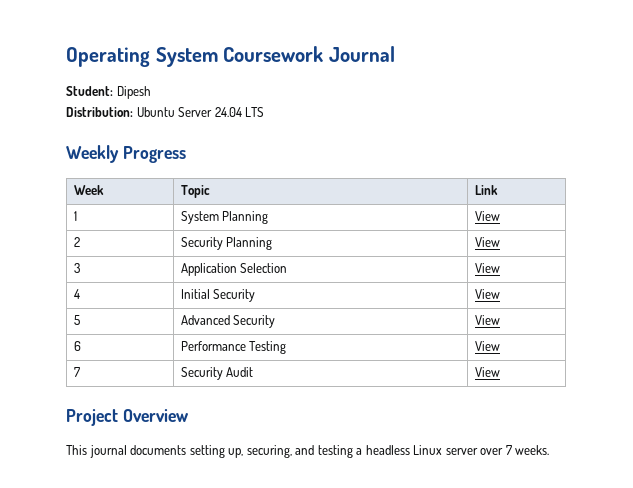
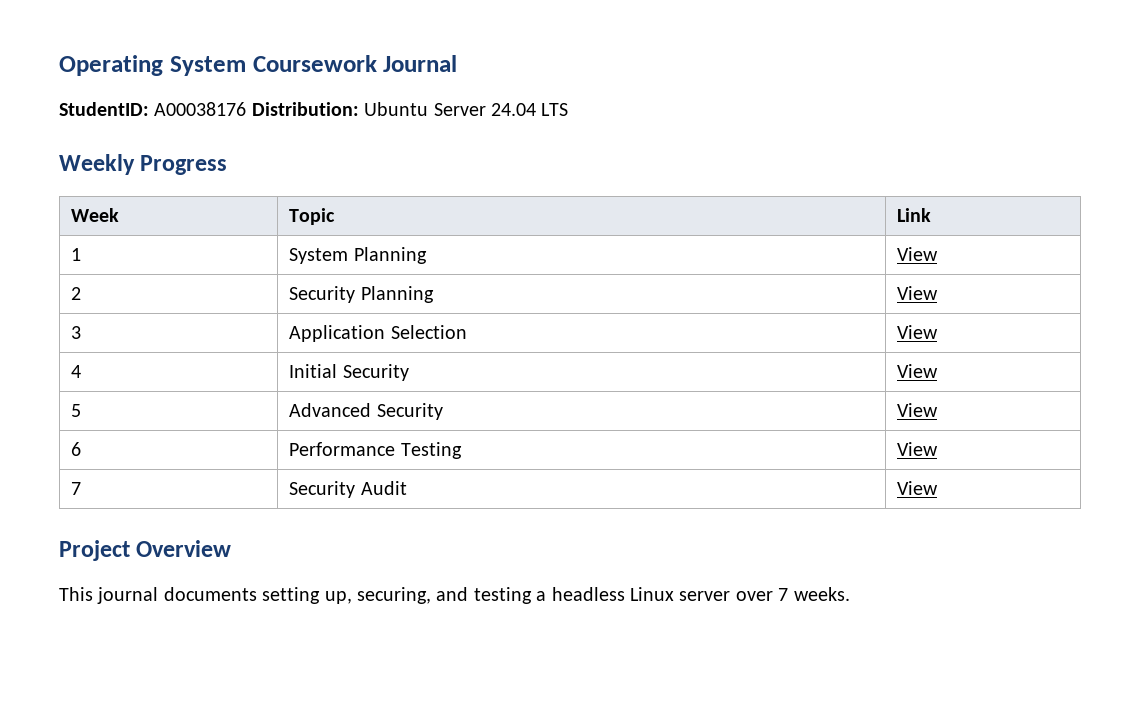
- Student: Dipesh
- Distribution: Ubuntu Server 24.04 LTS
+ StudentID: A00038176 Distribution: Ubuntu Server 24.04 LTS

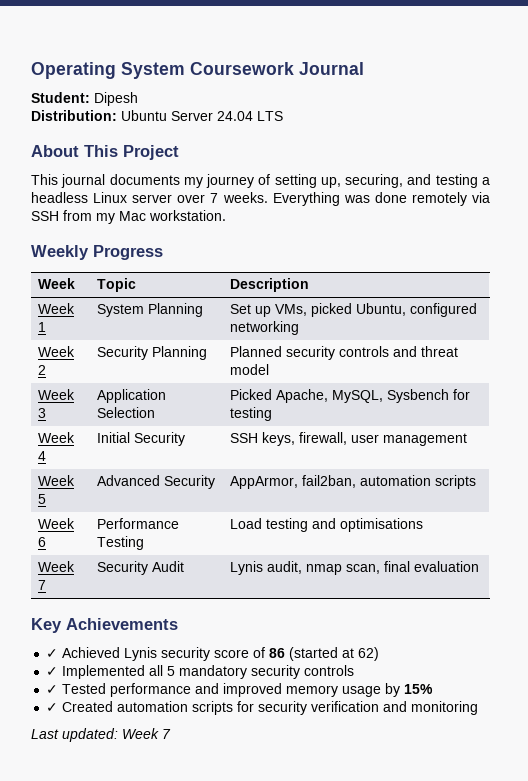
- StudentID: A00038176 Distribution: Ubuntu Server 24.04 LTS
+ Student: Dipesh
+ Distribution: Ubuntu Server 24.04 LTS
- Weekly Progress
- Week | Topic | Link
- 1 | System Planning | View
- 2 | Security Planning | View
- 3 | Application Selection | View
- 4 | Initial Security | View
- 5 | Advanced Security | View
- 6 | Performance Testing | View
- 7 | Security Audit | View
- Project Overview
+ About This Project
- This journal documents setting up, securing, and testing a headless Linux server over 7 weeks.
+ This journal documents my journey of setting up, securing, and testing a headless Linux server over 7 weeks.
+ Everything was done remotely via SSH from my Mac workstation.
+ Weekly Progress
+ Week | Topic | Description
+ Week 1 | System Planning | Set up VMs, picked Ubuntu, configured networking
+ Week 2 | Security Planning | Planned security controls and threat model
+ Week 3 | Application Selection | Picked Apache, MySQL, Sysbench for testing
+ Week 4 | Initial Security | SSH keys, firewall, user management
+ Week 5 | Advanced Security | AppArmor, fail2ban, automation scripts
+ Week 6 | Performance Testing | Load testing and optimisations
+ Week 7 | Security Audit | Lynis audit, nmap scan, final evaluation
+ Key Achievements
+ ✓ Achieved Lynis security score of 86 (started at 62)
+ ✓ Implemented all 5 mandatory security controls
+ ✓ Tested performance and improved memory usage by 15%
+ ✓ Created automation scripts for security verification and monitoring
+ Last updated: Week 7

